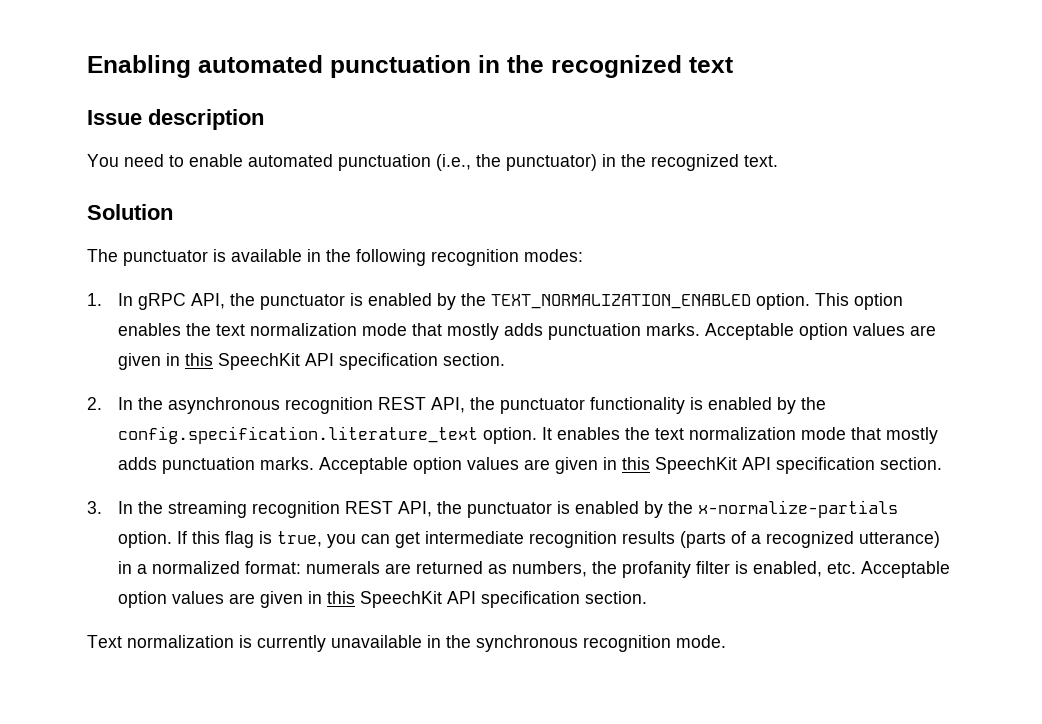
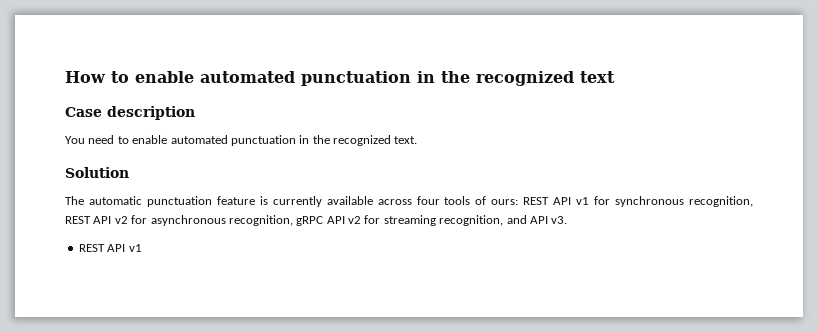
- Enabling automated punctuation in the recognized text
+ How to enable automated punctuation in the recognized text
- Issue description
+ Case description
- You need to enable automated punctuation (i.e., the punctuator) in the recognized text.
+ You need to enable automated punctuation in the recognized text.
- The punctuator is available in the following recognition modes:
- 1. In gRPC API, the punctuator is enabled by the TEXT_NORMALIZATION_ENABLED option. This option enables the text normalization mode that mostly adds punctuation marks. Acceptable option values are given in this SpeechKit API specification section.
- 2. In the asynchronous recognition REST API, the punctuator functionality is enabled by the config.specification.literature_text option. It enables the text normalization mode that mostly adds punctuation marks. Acceptable option values are given in this SpeechKit API specification section.
- 3. In the streaming recognition REST API, the punctuator is enabled by the x-normalize-partials option. If this flag is true, you can get intermediate recognition results (parts of a recognized utterance) in a normalized format: numerals are returned as numbers, the profanity filter is enabled, etc. Acceptable option values are given in this SpeechKit API specification section.
- Text normalization is currently unavailable in the synchronous recognition mode.
+ The automatic punctuation feature is currently available across four tools of ours: REST API v1 for synchronous recognition, REST API v2 for asynchronous recognition, gRPC API v2 for streaming recognition, and API v3.
+ REST API v1

